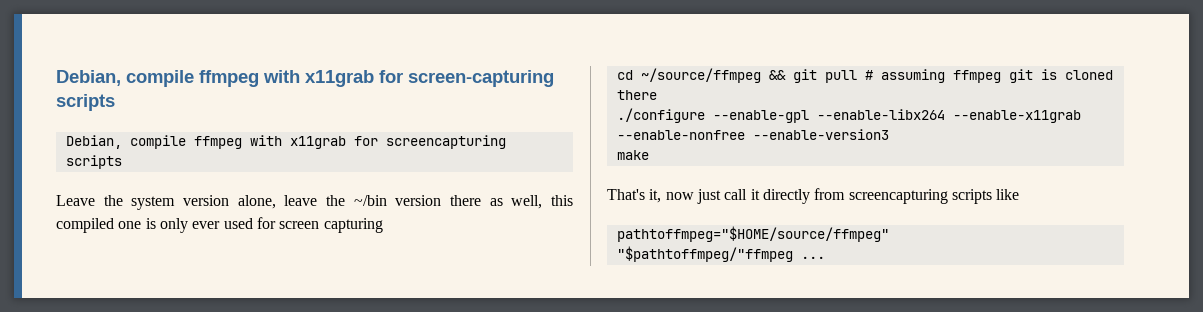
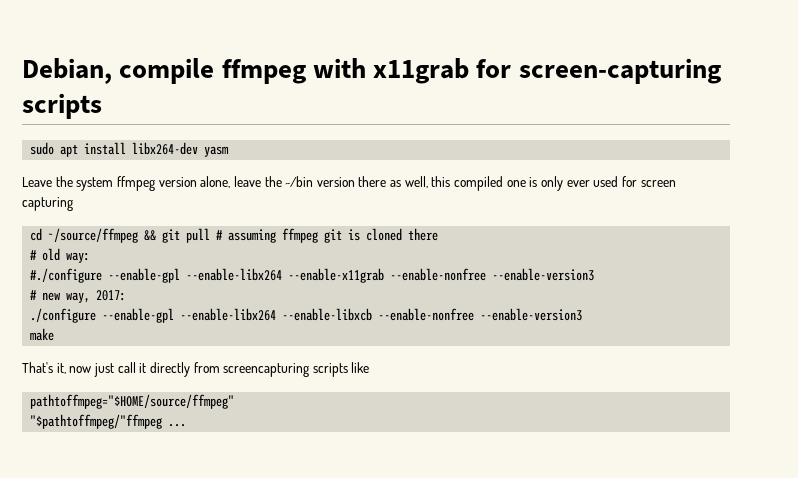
- Debian, compile ffmpeg with x11grab for screencapturing scripts
+ sudo apt install libx264-dev yasm
- Leave the system version alone, leave the ~/bin version there as well, this compiled one is only ever used for screen capturing
+ Leave the system ffmpeg version alone, leave the ~/bin version there as well, this compiled one is only ever used for screen capturing
+ # old way:
+ #./configure --enable-gpl --enable-libx264 --enable-x11grab --enable-nonfree --enable-version3
+ # new way, 2017:
- ./configure --enable-gpl --enable-libx264 --enable-x11grab --enable-nonfree --enable-version3
+ ./configure --enable-gpl --enable-libx264 --enable-libxcb --enable-nonfree --enable-version3

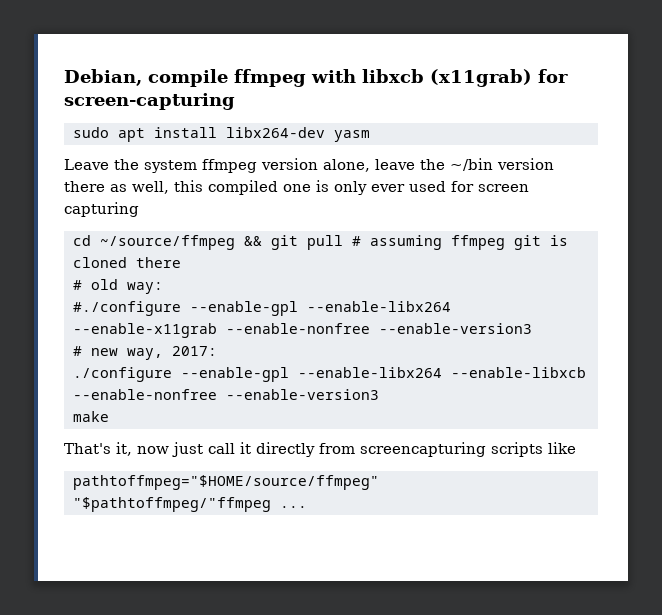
- Debian, compile ffmpeg with x11grab for screen-capturing scripts
+ Debian, compile ffmpeg with libxcb (x11grab) for screen-capturing

